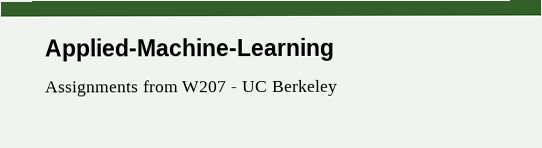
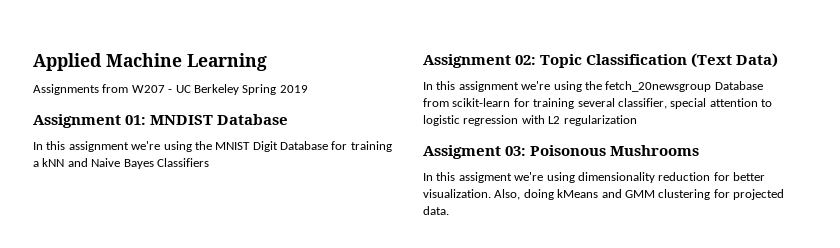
- Applied-Machine-Learning
+ Applied Machine Learning
- Assignments from W207 - UC Berkeley
+ Assignments from W207 - UC Berkeley Spring 2019
+ Assignment 01: MNDIST Database
+ In this assignment we're using the MNIST Digit Database for training a kNN and Naive Bayes Classifiers
+ Assignment 02: Topic Classification (Text Data)
+ In this assignment we're using the fetch_20newsgroup Database from scikit-learn for training several classifier, special attention to logistic regression with L2 regularization
+ Assigment 03: Poisonous Mushrooms
+ In this assigment we're using dimensionality reduction for better visualization. Also, doing kMeans and GMM clustering for projected data.

